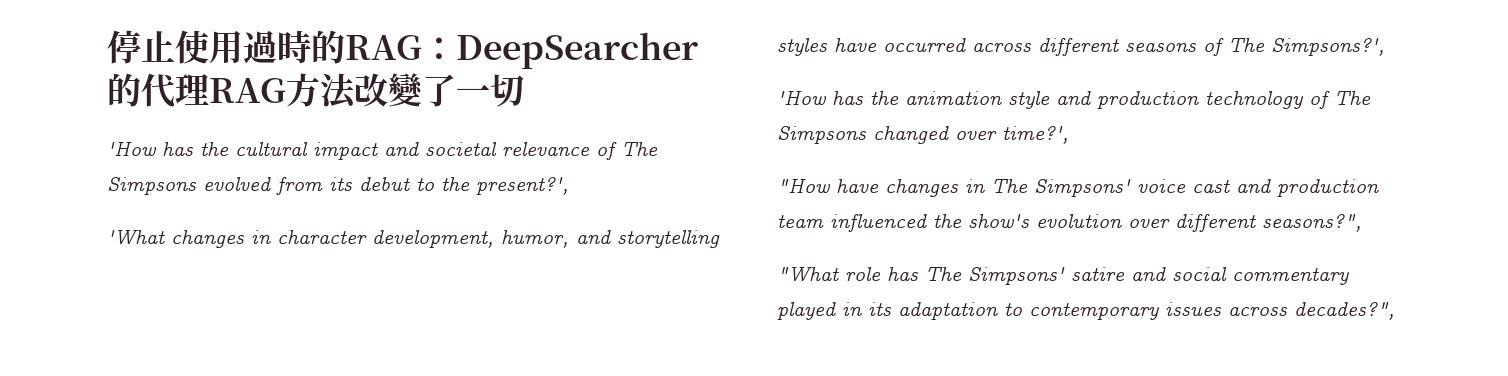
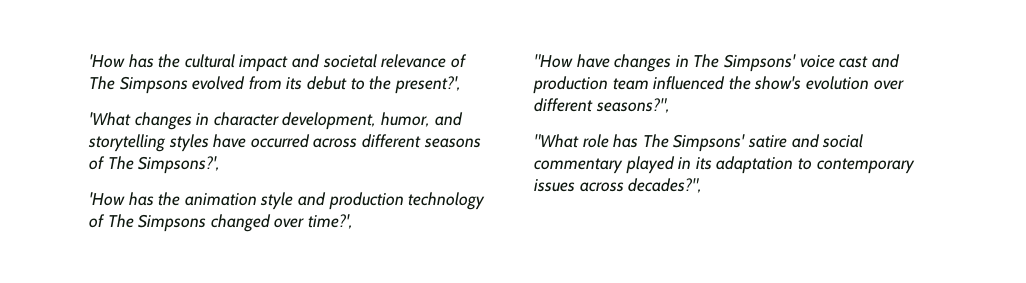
- 停止使用過時的RAG：DeepSearcher的代理RAG方法改變了一切

